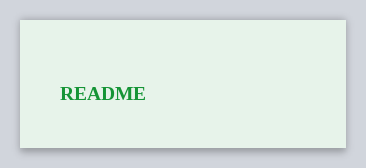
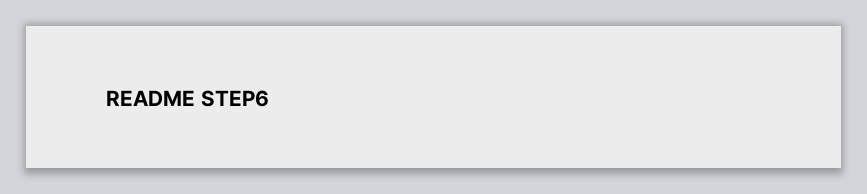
- README
+ README STEP6

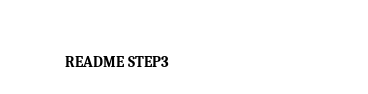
- README STEP6
+ README STEP3

